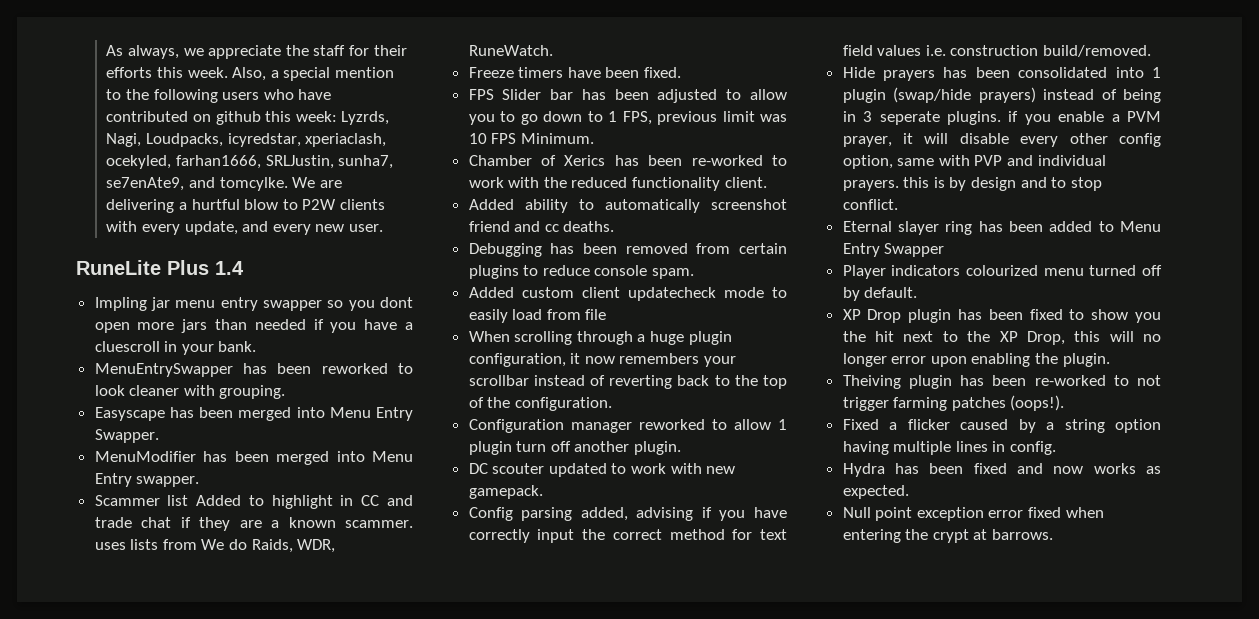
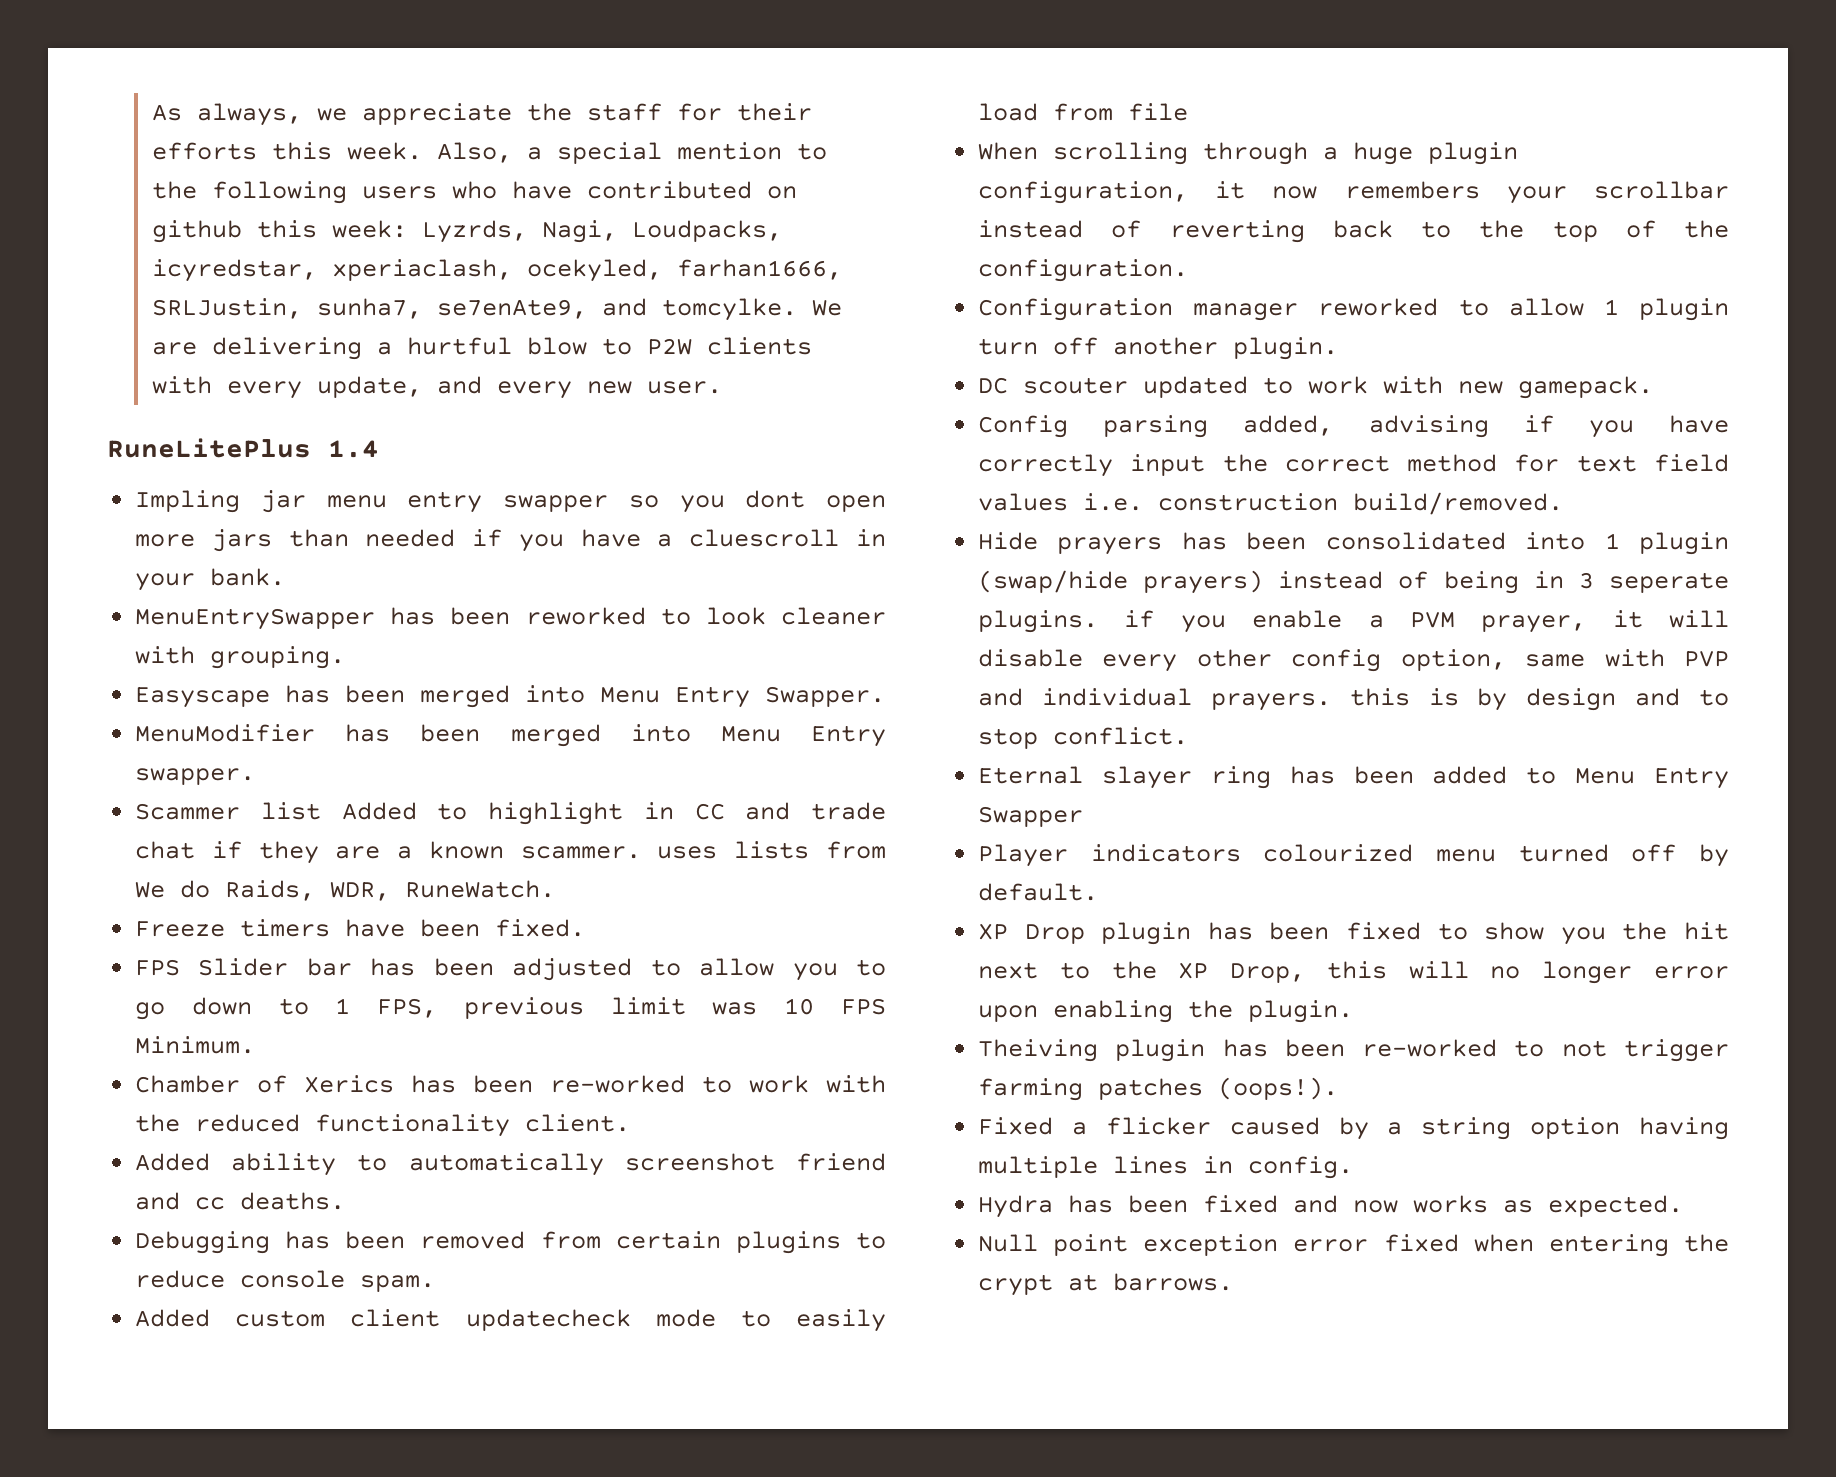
- RuneLite Plus 1.4
+ RuneLitePlus 1.4

